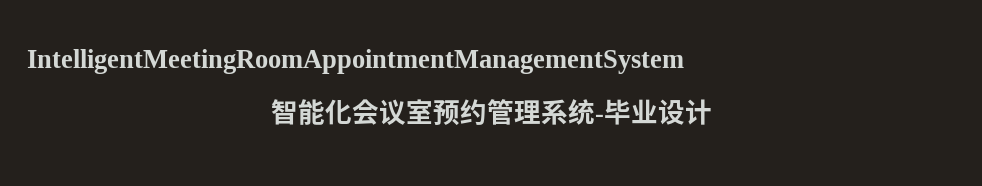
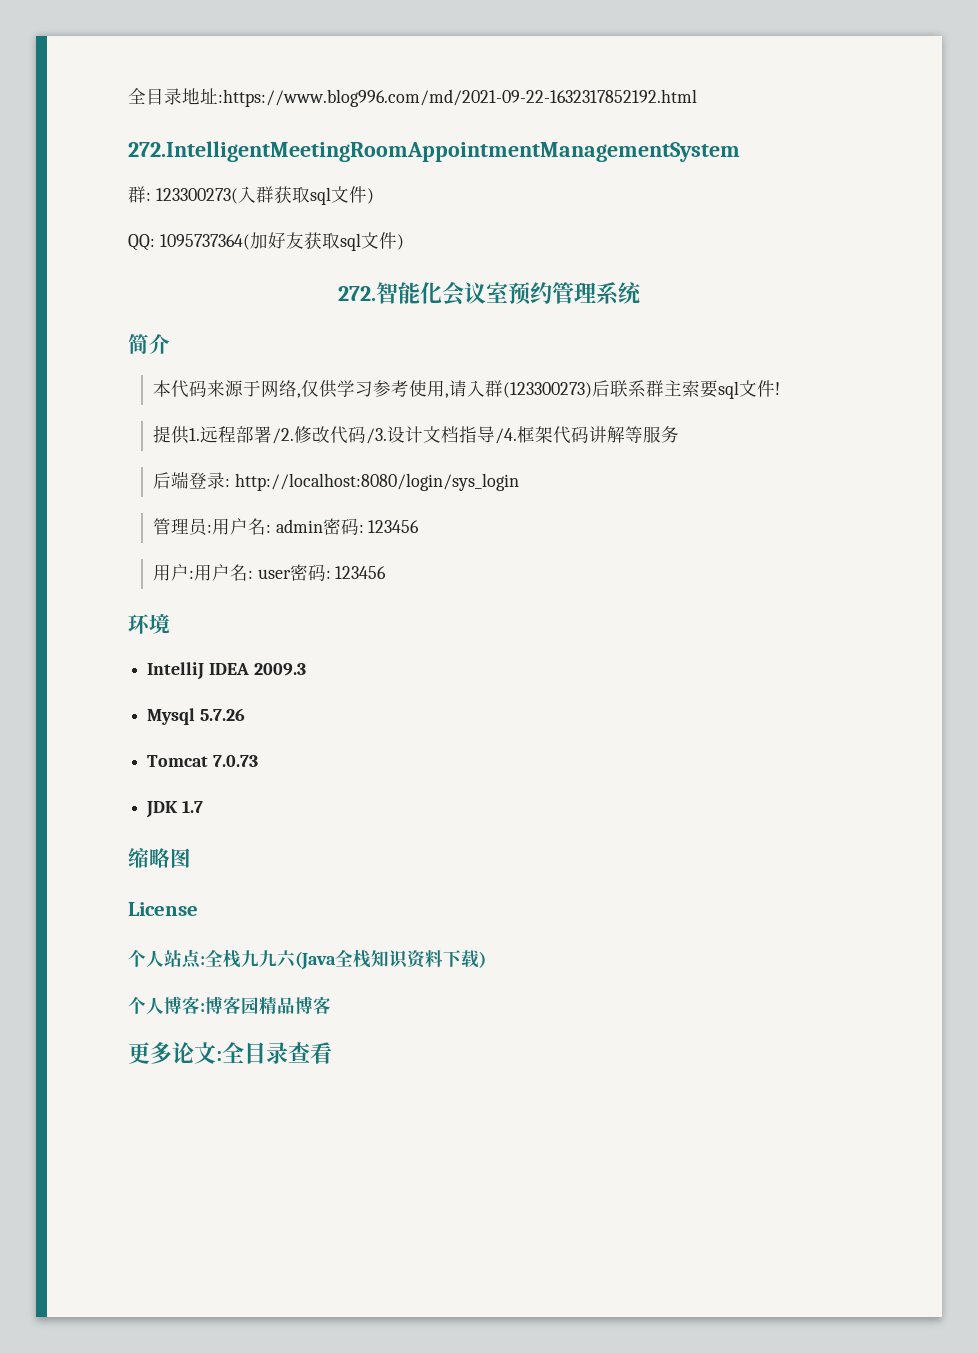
- IntelligentMeetingRoomAppointmentManagementSystem
- 智能化会议室预约管理系统-毕业设计
+ 全目录地址:https://www.blog996.com/md/2021-09-22-1632317852192.html
+ 272.IntelligentMeetingRoomAppointmentManagementSystem
+ 群: 123300273(入群获取sql文件)
+ QQ: 1095737364(加好友获取sql文件)
+ 272.智能化会议室预约管理系统
+ 简介
+ 本代码来源于网络,仅供学习参考使用,请入群(123300273)后联系群主索要sql文件!
+ 提供1.远程部署/2.修改代码/3.设计文档指导/4.框架代码讲解等服务
+ 后端登录: http://localhost:8080/login/sys_login
+ 管理员:用户名: admin密码: 123456
+ 用户:用户名: user密码: 123456
+ 环境
+ IntelliJ IDEA 2009.3
+ Mysql 5.7.26
+ Tomcat 7.0.73
+ JDK 1.7
+ 缩略图
+ License
+ 个人站点:全栈九九六(Java全栈知识资料下载)
+ 个人博客:博客园精品博客
+ 更多论文:全目录查看

